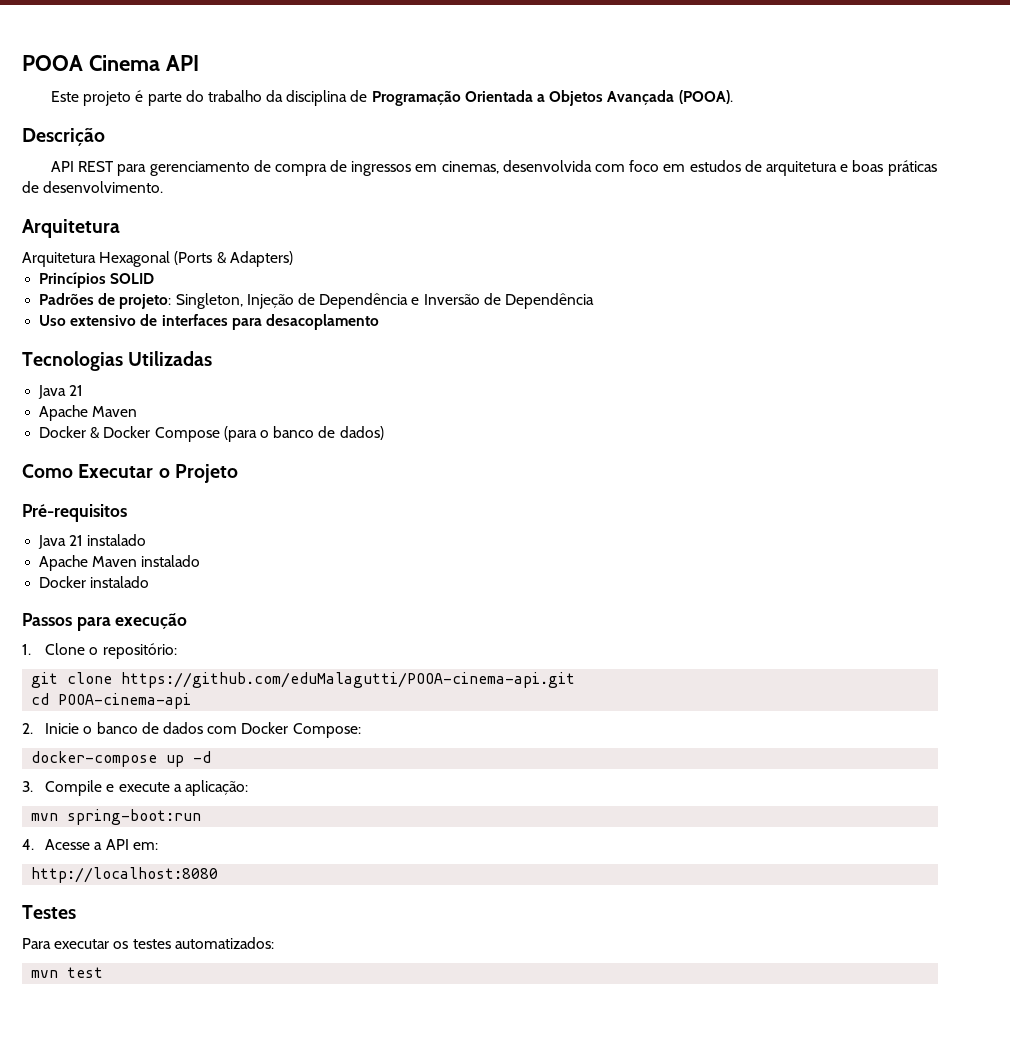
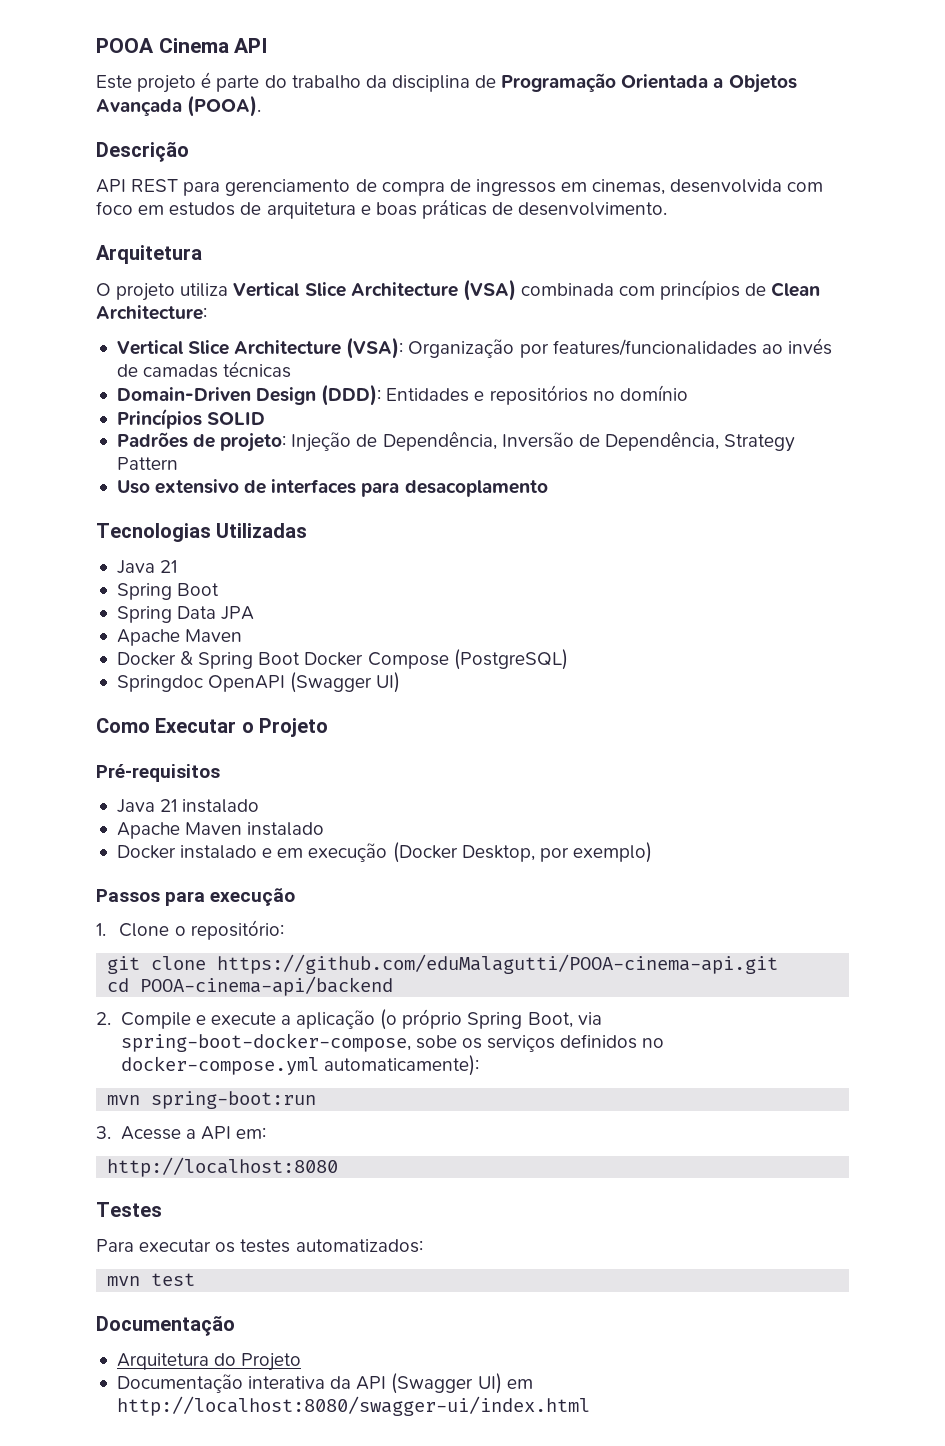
- Arquitetura Hexagonal (Ports & Adapters)
+ O projeto utiliza Vertical Slice Architecture (VSA) combinada com princípios de Clean Architecture:
+ Vertical Slice Architecture (VSA): Organização por features/funcionalidades ao invés de camadas técnicas
+ Domain-Driven Design (DDD): Entidades e repositórios no domínio
- Padrões de projeto: Singleton, Injeção de Dependência e Inversão de Dependência
+ Padrões de projeto: Injeção de Dependência, Inversão de Dependência, Strategy Pattern
  Tecnologias Utilizadas
  Java 21
+ Spring Boot
+ Spring Data JPA
- Docker & Docker Compose (para o banco de dados)
+ Docker & Spring Boot Docker Compose (PostgreSQL)
+ Springdoc OpenAPI (Swagger UI)
- Docker instalado
+ Docker instalado e em execução (Docker Desktop, por exemplo)
- cd POOA-cinema-api
- 2. Inicie o banco de dados com Docker Compose:
- docker-compose up -d
- 3. Compile e execute a aplicação:
+ cd POOA-cinema-api/backend
+ 2. Compile e execute a aplicação (o próprio Spring Boot, via spring-boot-docker-compose, sobe os serviços definidos no docker-compose.yml automaticamente):
- 4. Acesse a API em:
+ 3. Acesse a API em:
  mvn test
+ Documentação
+ Arquitetura do Projeto
+ Documentação interativa da API (Swagger UI) em http://localhost:8080/swagger-ui/index.html

